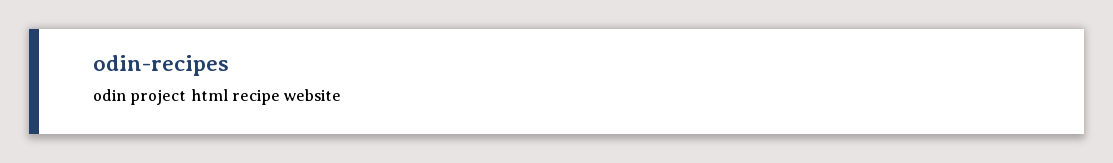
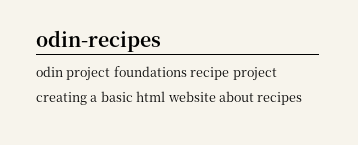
- odin project html recipe website
+ odin project foundations recipe project
+ creating a basic html website about recipes

